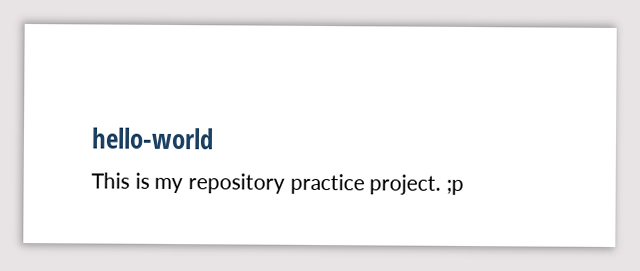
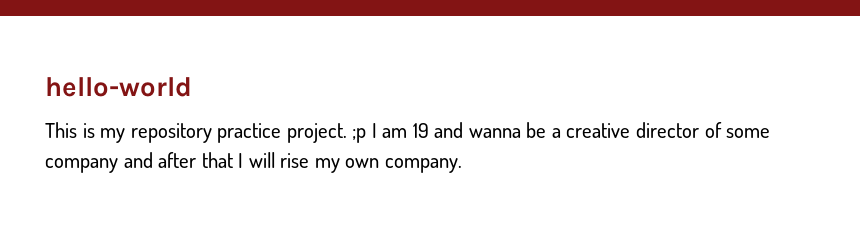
- This is my repository practice project. ;p
+ This is my repository practice project. ;p I am 19 and wanna be a creative director of some company and after that I will rise my own company.

